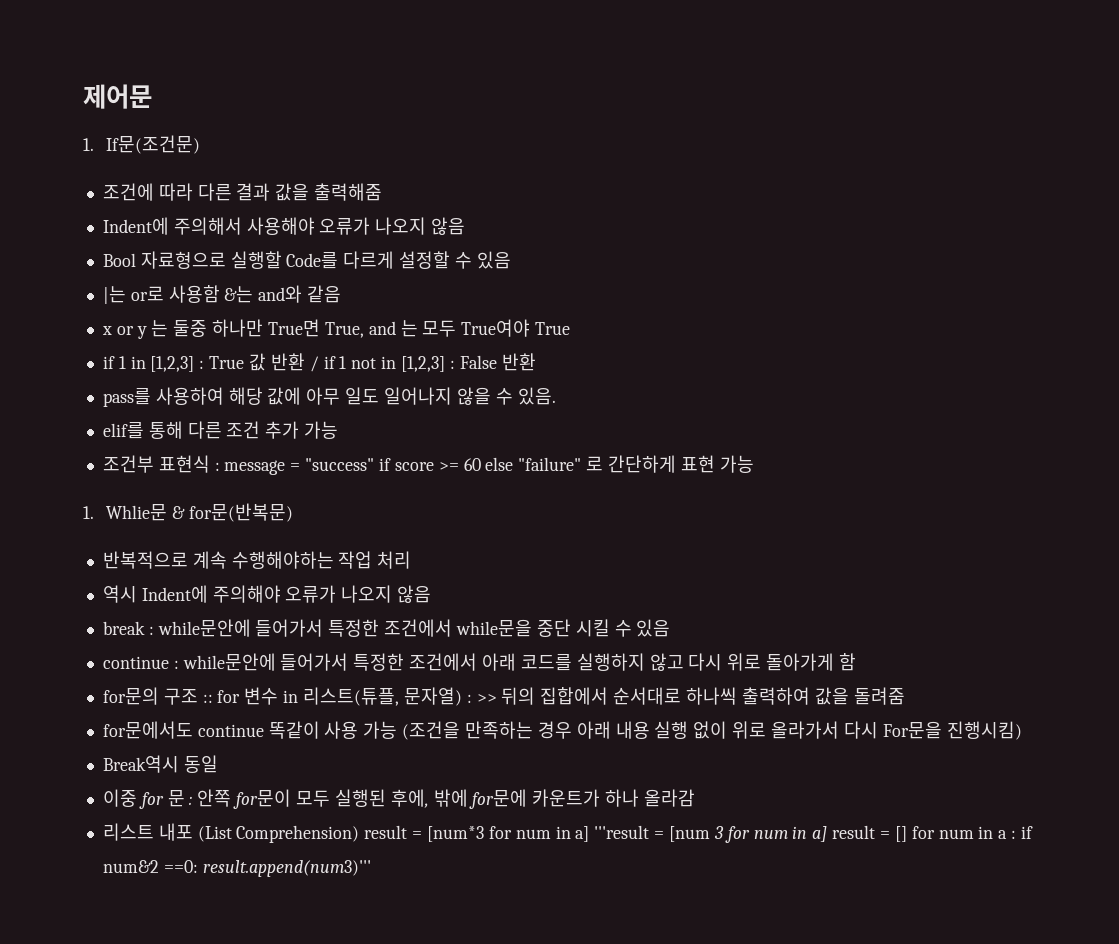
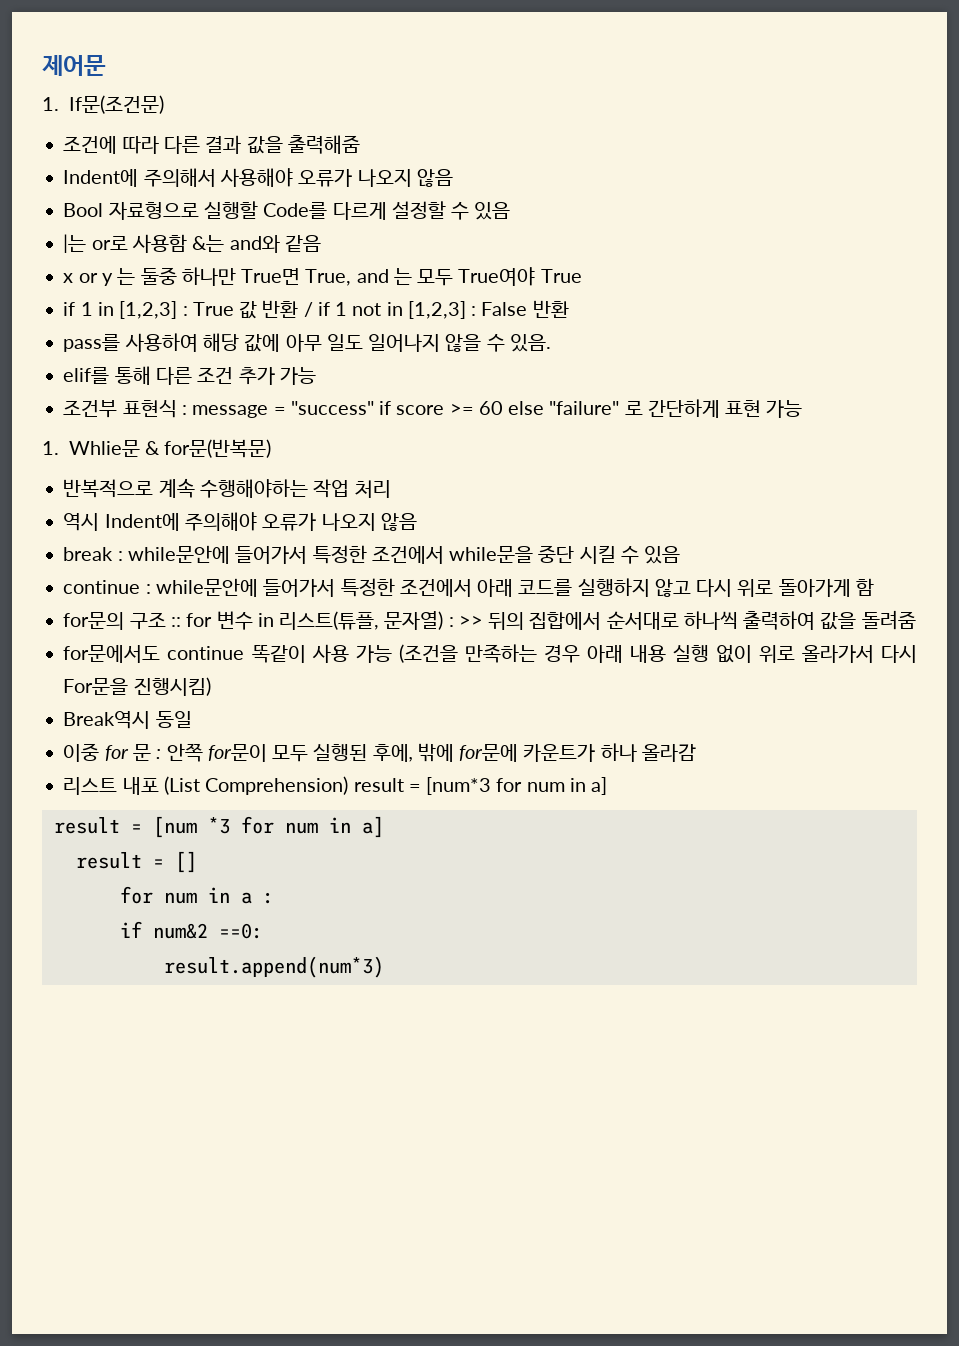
- 리스트 내포 (List Comprehension) result = [num*3 for num in a] '''result = [num 3 for num in a] result = [] for num in a : if num&2 ==0: result.append(num3)'''
+ 리스트 내포 (List Comprehension) result = [num*3 for num in a]
+ result = [num *3 for num in a]
+ result = []
+ for num in a :
+ if num&2 ==0:
+ result.append(num*3)

